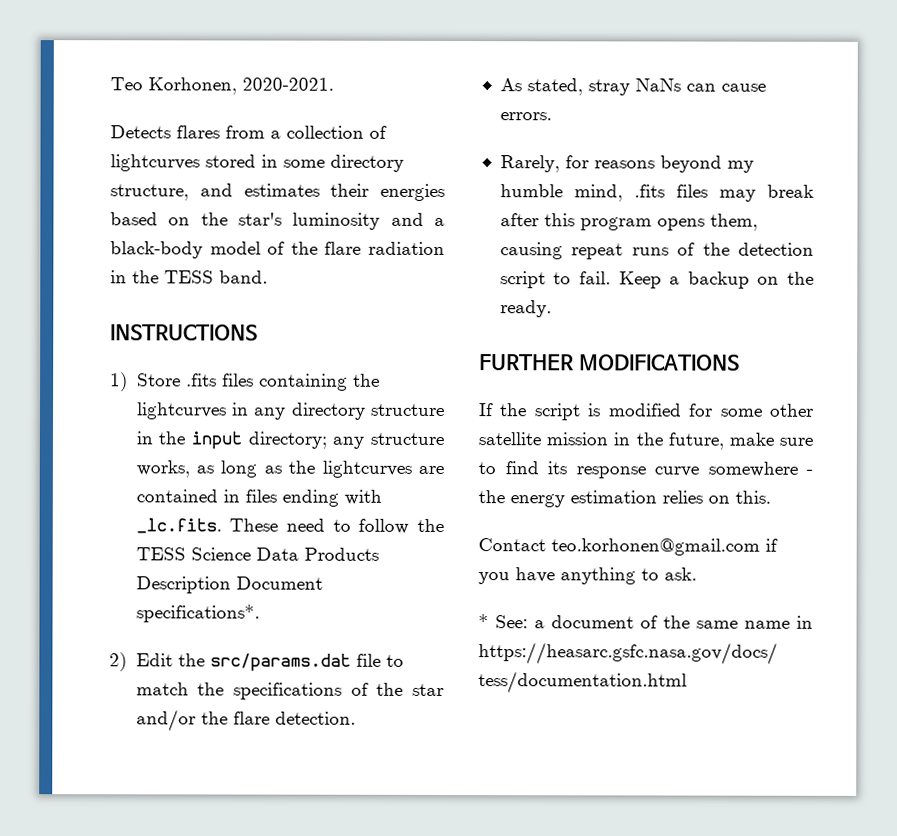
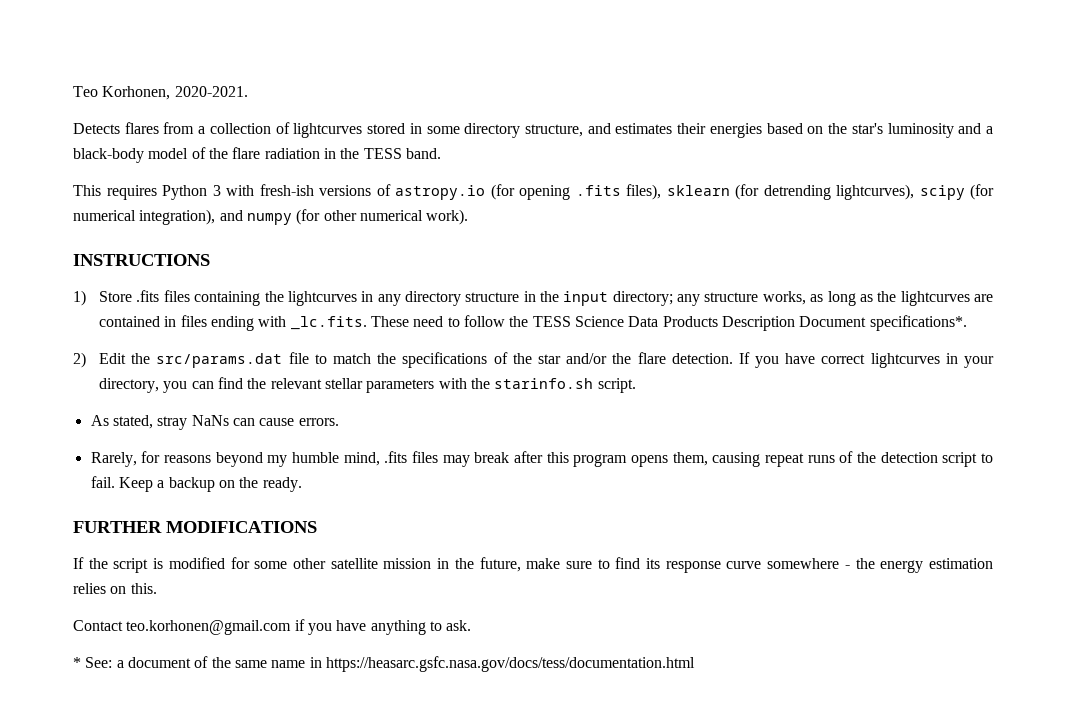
+ This requires Python 3 with fresh-ish versions of astropy.io (for opening .fits files), sklearn (for detrending lightcurves), scipy (for numerical integration), and numpy (for other numerical work).
+ If you have correct lightcurves in your directory, you can find the relevant stellar parameters with the starinfo.sh script.

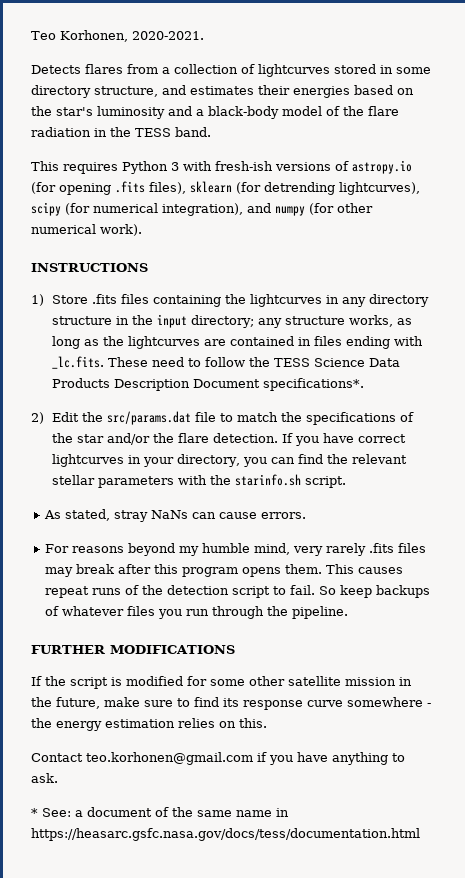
- Rarely, for reasons beyond my humble mind, .fits files may break after this program opens them, causing repeat runs of the detection script to fail.
+ For reasons beyond my humble mind, very rarely .fits files may break after this program opens them. This causes repeat runs of the detection script to fail.
- Keep a backup on the ready.
+ So keep backups of whatever files you run through the pipeline.

